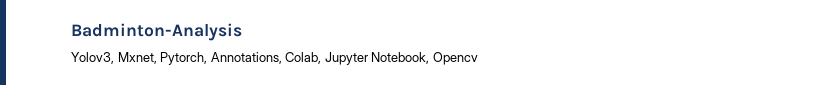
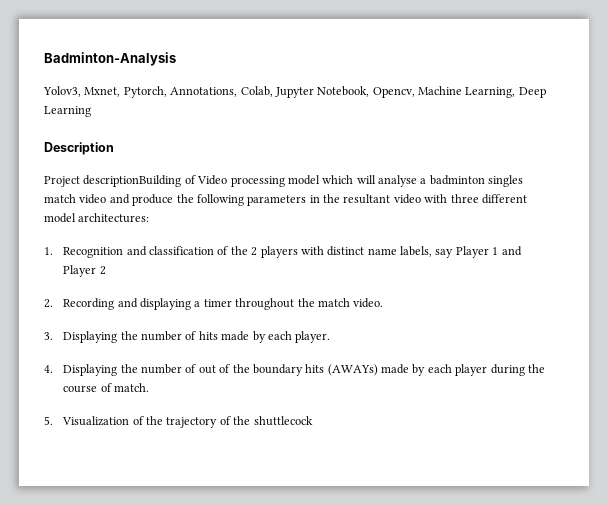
- Yolov3, Mxnet, Pytorch, Annotations, Colab, Jupyter Notebook, Opencv
+ Yolov3, Mxnet, Pytorch, Annotations, Colab, Jupyter Notebook, Opencv, Machine Learning, Deep Learning
+ Description
+ Project descriptionBuilding of Video processing model which will analyse a badminton singles match video and produce the following parameters in the resultant video with three different model architectures:
+ 1. Recognition and classification of the 2 players with distinct name labels, say Player 1 and Player 2
+ 2. Recording and displaying a timer throughout the match video.
+ 3. Displaying the number of hits made by each player.
+ 4. Displaying the number of out of the boundary hits (AWAYs) made by each player during the course of match.
+ 5. Visualization of the trajectory of the shuttlecock

